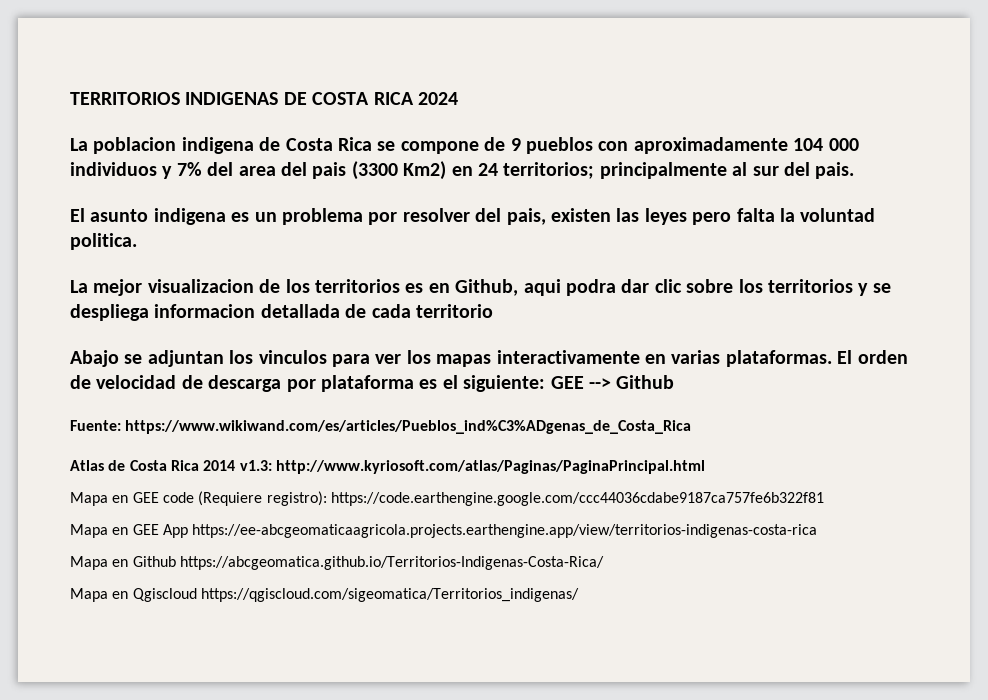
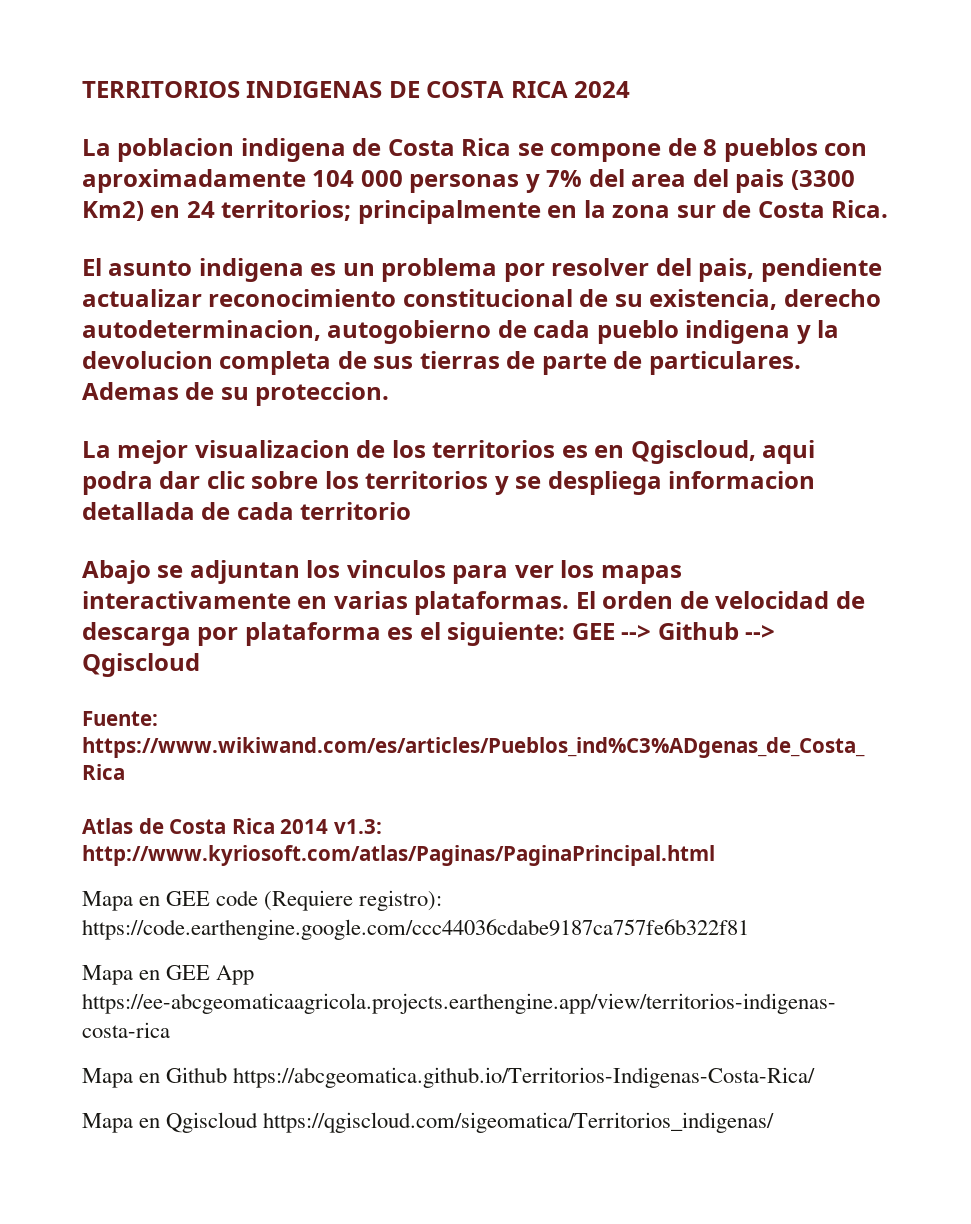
- La poblacion indigena de Costa Rica se compone de 9 pueblos con aproximadamente 104 000 individuos y 7% del area del pais (3300 Km2) en 24 territorios; principalmente al sur del pais.
+ La poblacion indigena de Costa Rica se compone de 8 pueblos con aproximadamente 104 000 personas y 7% del area del pais (3300 Km2) en 24 territorios; principalmente en la zona sur de Costa Rica.
- El asunto indigena es un problema por resolver del pais, existen las leyes pero falta la voluntad politica.
+ El asunto indigena es un problema por resolver del pais, pendiente actualizar reconocimiento constitucional de su existencia, derecho autodeterminacion, autogobierno de cada pueblo indigena y la devolucion completa de sus tierras de parte de particulares. Ademas de su proteccion.
- La mejor visualizacion de los territorios es en Github, aqui podra dar clic sobre los territorios y se despliega informacion detallada de cada territorio
+ La mejor visualizacion de los territorios es en Qgiscloud, aqui podra dar clic sobre los territorios y se despliega informacion detallada de cada territorio
- El orden de velocidad de descarga por plataforma es el siguiente: GEE --> Github
+ El orden de velocidad de descarga por plataforma es el siguiente: GEE --> Github --> Qgiscloud

